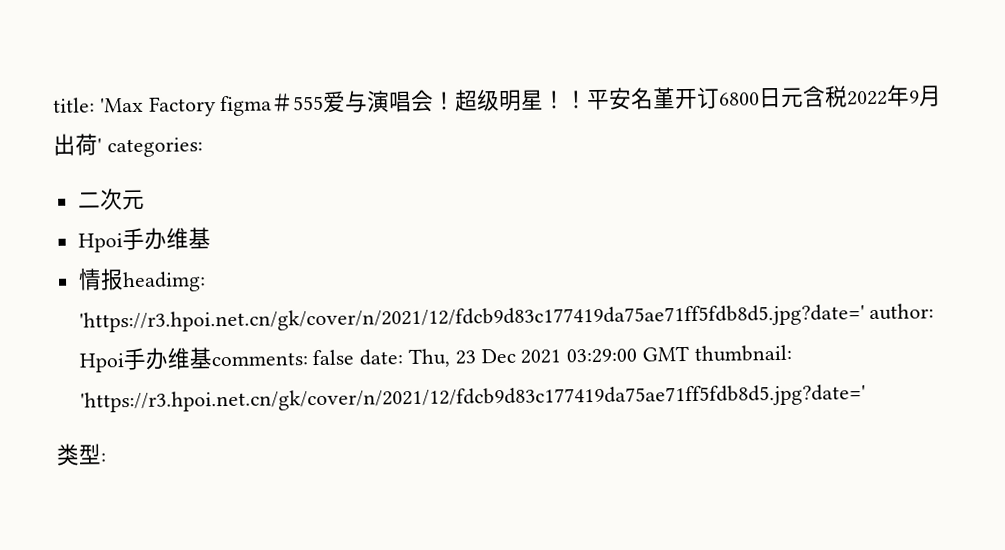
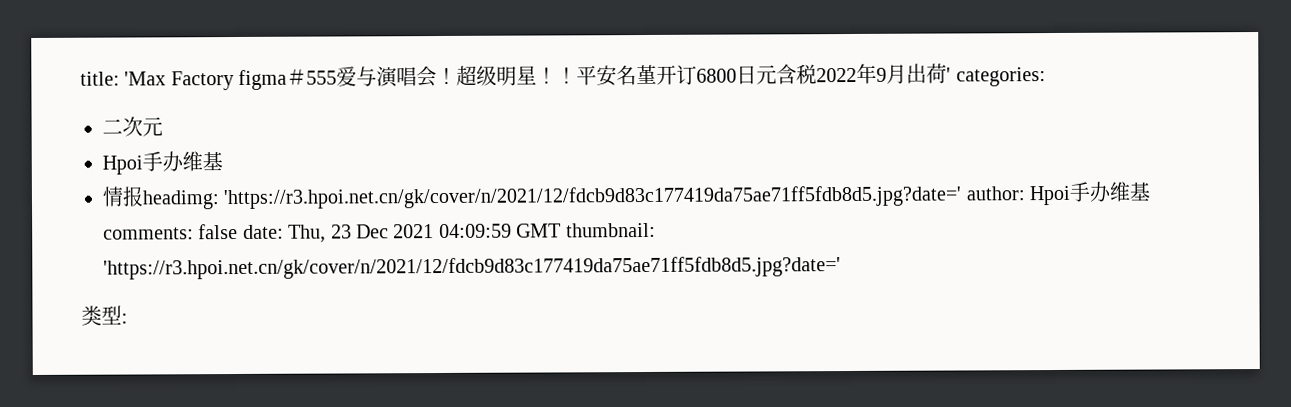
- 情报headimg: 'https://r3.hpoi.net.cn/gk/cover/n/2021/12/fdcb9d83c177419da75ae71ff5fdb8d5.jpg?date=' author: Hpoi手办维基comments: false date: Thu, 23 Dec 2021 03:29:00 GMT thumbnail: 'https://r3.hpoi.net.cn/gk/cover/n/2021/12/fdcb9d83c177419da75ae71ff5fdb8d5.jpg?date='
+ 情报headimg: 'https://r3.hpoi.net.cn/gk/cover/n/2021/12/fdcb9d83c177419da75ae71ff5fdb8d5.jpg?date=' author: Hpoi手办维基comments: false date: Thu, 23 Dec 2021 04:09:59 GMT thumbnail: 'https://r3.hpoi.net.cn/gk/cover/n/2021/12/fdcb9d83c177419da75ae71ff5fdb8d5.jpg?date='

